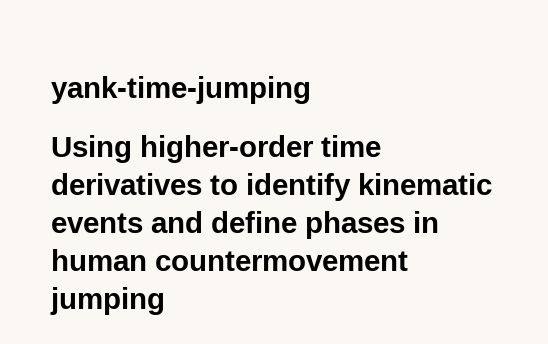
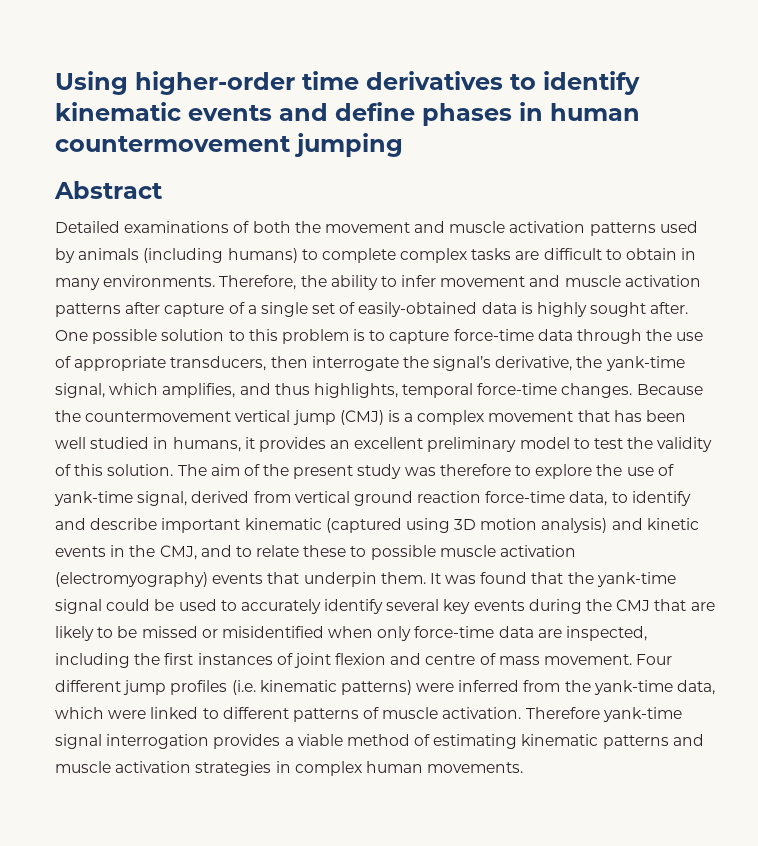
- yank-time-jumping
+ Abstract
+ Detailed examinations of both the movement and muscle activation patterns used by animals (including humans) to complete complex tasks are difficult to obtain in many environments. Therefore, the ability to infer movement and muscle activation patterns after capture of a single set of easily-obtained data is highly sought after. One possible solution to this problem is to capture force-time data through the use of appropriate transducers, then interrogate the signal’s derivative, the yank-time signal, which amplifies, and thus highlights, temporal force-time changes. Because the countermovement vertical jump (CMJ) is a complex movement that has been well studied in humans, it provides an excellent preliminary model to test the validity of this solution. The aim of the present study was therefore to explore the use of yank-time signal, derived from vertical ground reaction force-time data, to identify and describe important kinematic (captured using 3D motion analysis) and kinetic events in the CMJ, and to relate these to possible muscle activation (electromyography) events that underpin them. It was found that the yank-time signal could be used to accurately identify several key events during the CMJ that are likely to be missed or misidentified when only force-time data are inspected, including the first instances of joint flexion and centre of mass movement. Four different jump profiles (i.e. kinematic patterns) were inferred from the yank-time data, which were linked to different patterns of muscle activation. Therefore yank-time signal interrogation provides a viable method of estimating kinematic patterns and muscle activation strategies in complex human movements.

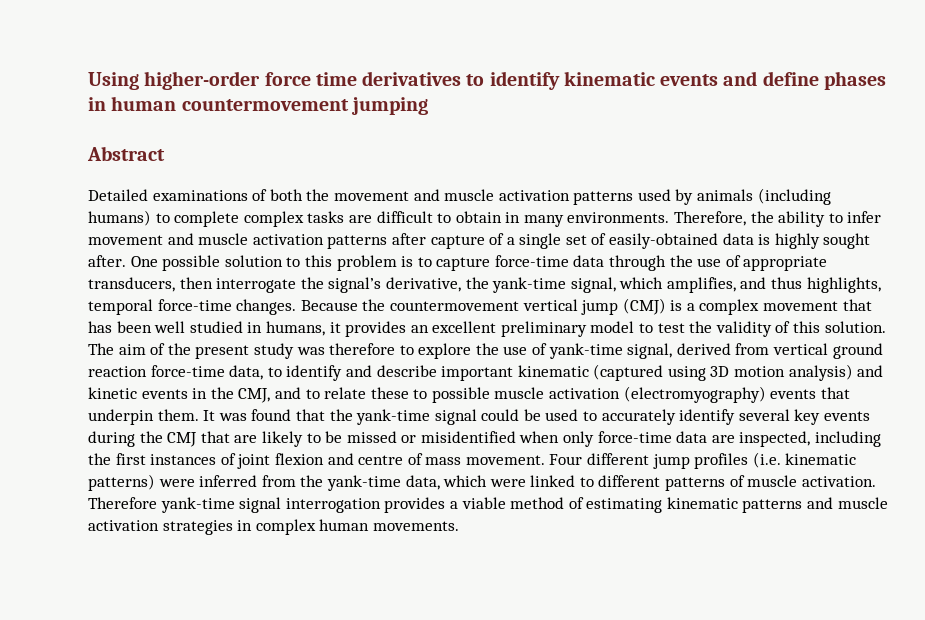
- Using higher-order time derivatives to identify kinematic events and define phases in human countermovement jumping
+ Using higher-order force time derivatives to identify kinematic events and define phases in human countermovement jumping

